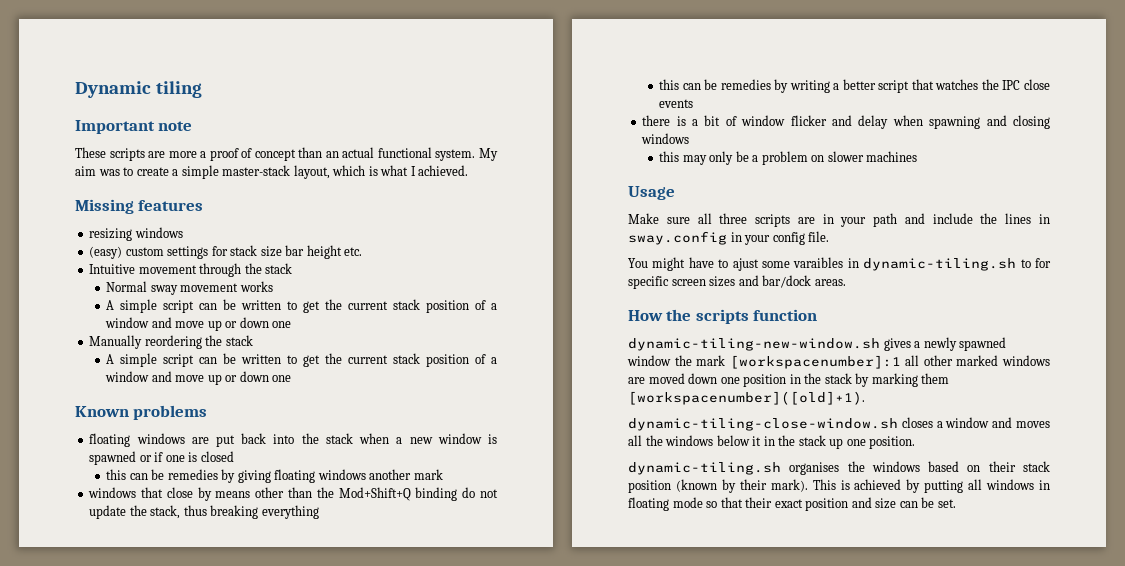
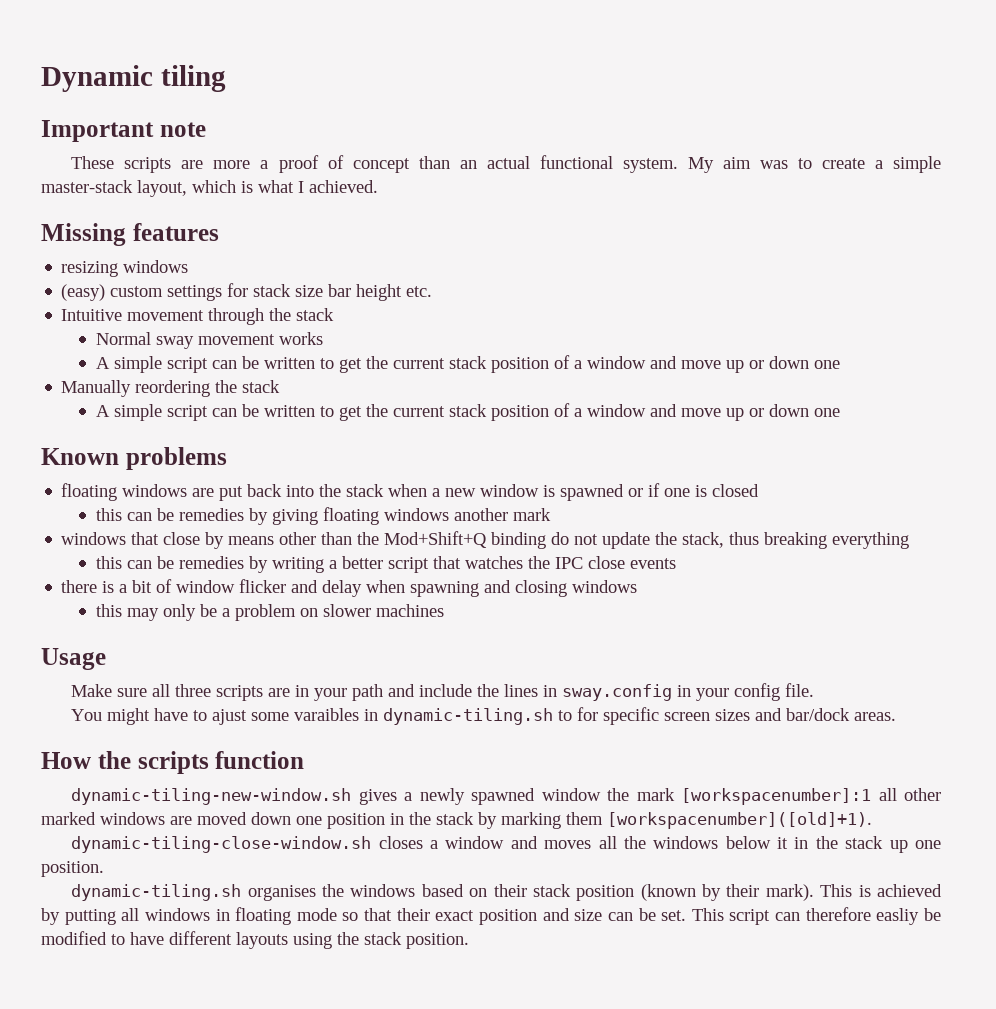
+ This script can therefore easliy be modified to have different layouts using the stack position.

